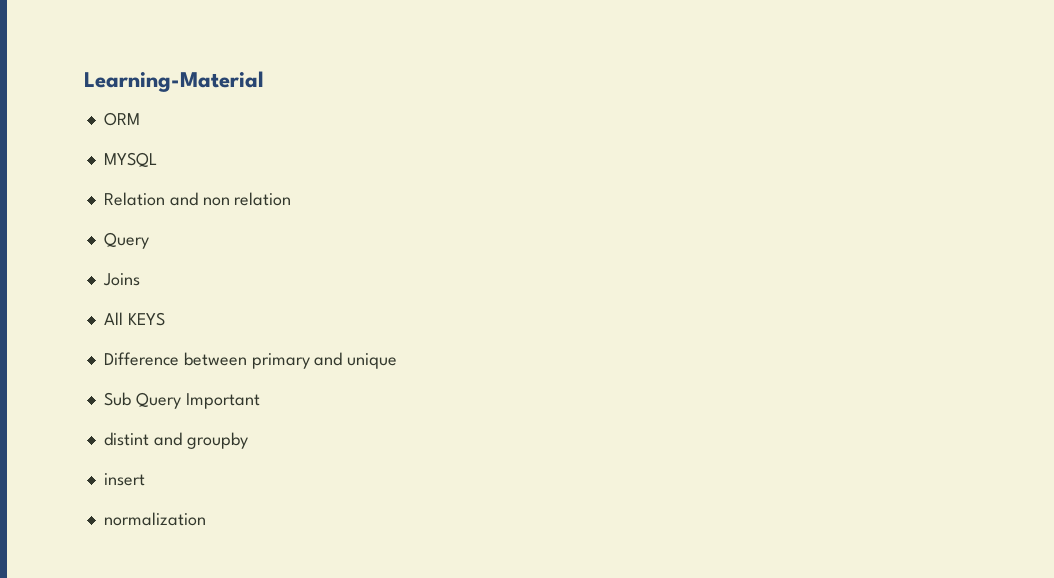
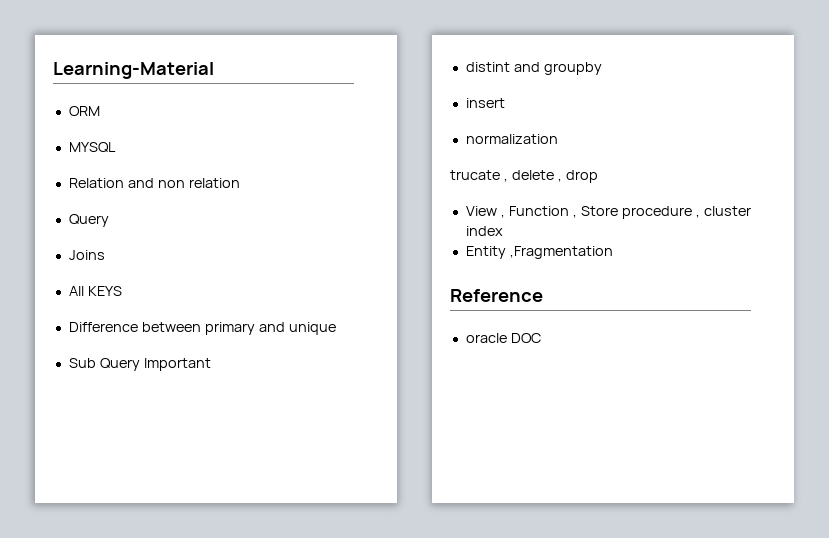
+ trucate , delete , drop
+ View , Function , Store procedure , cluster index
+ Entity ,Fragmentation
+ Reference
+ oracle DOC

